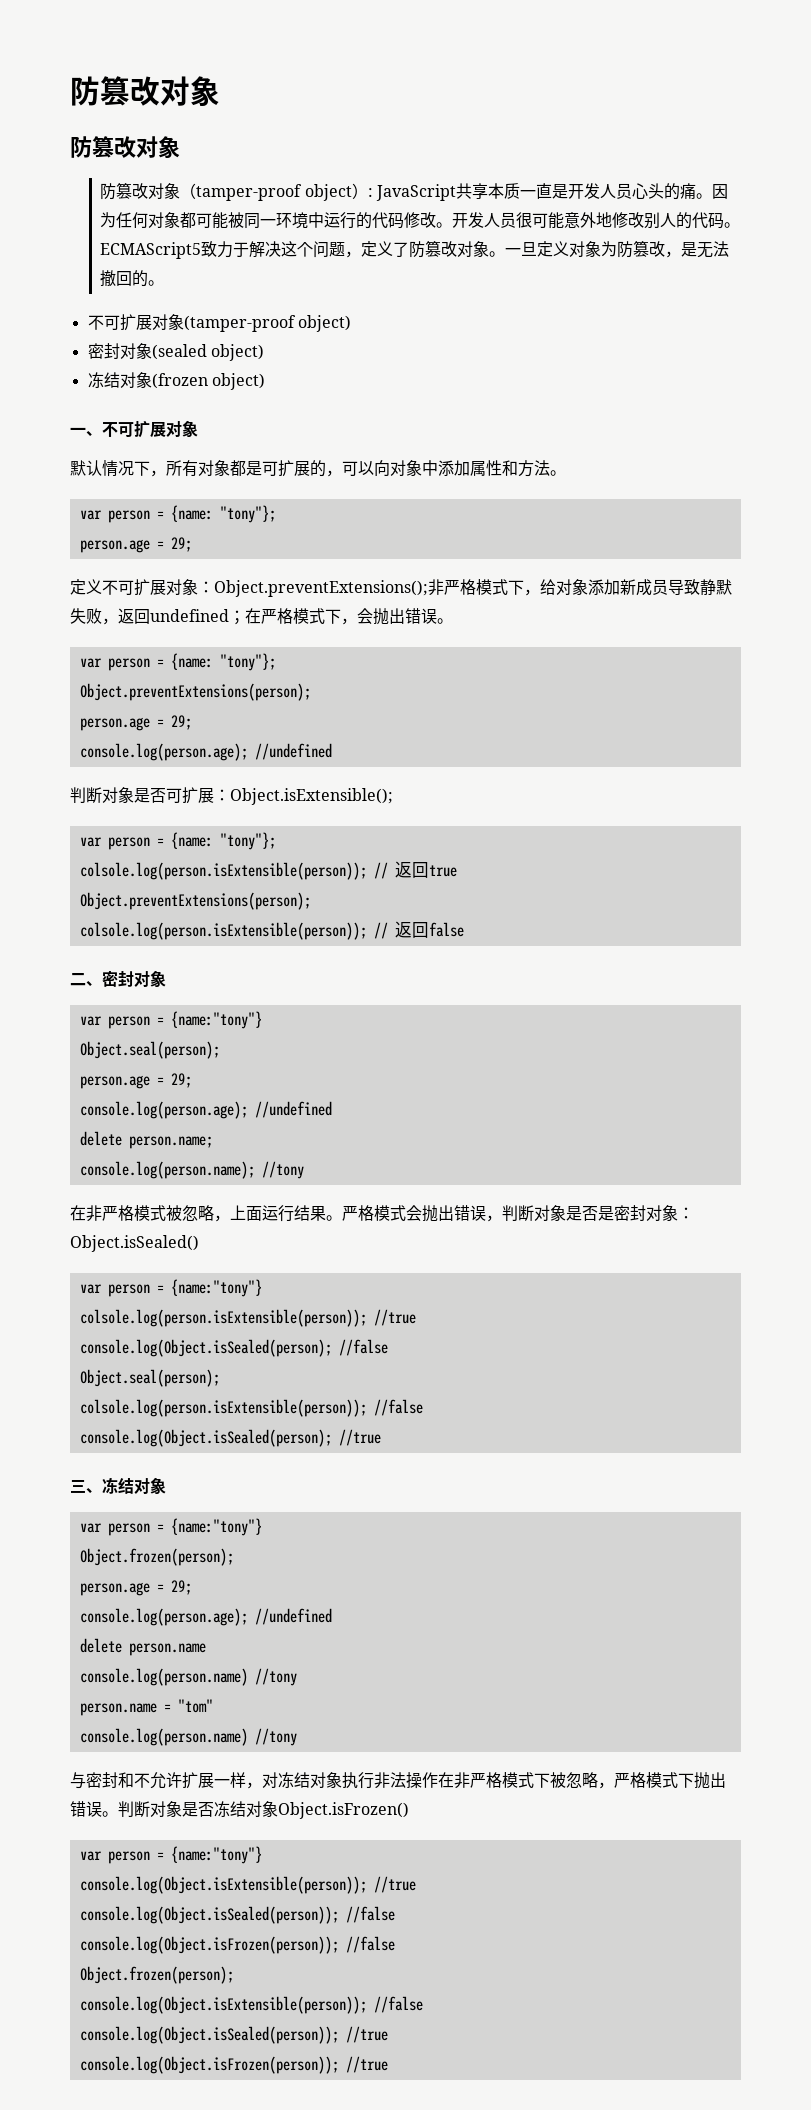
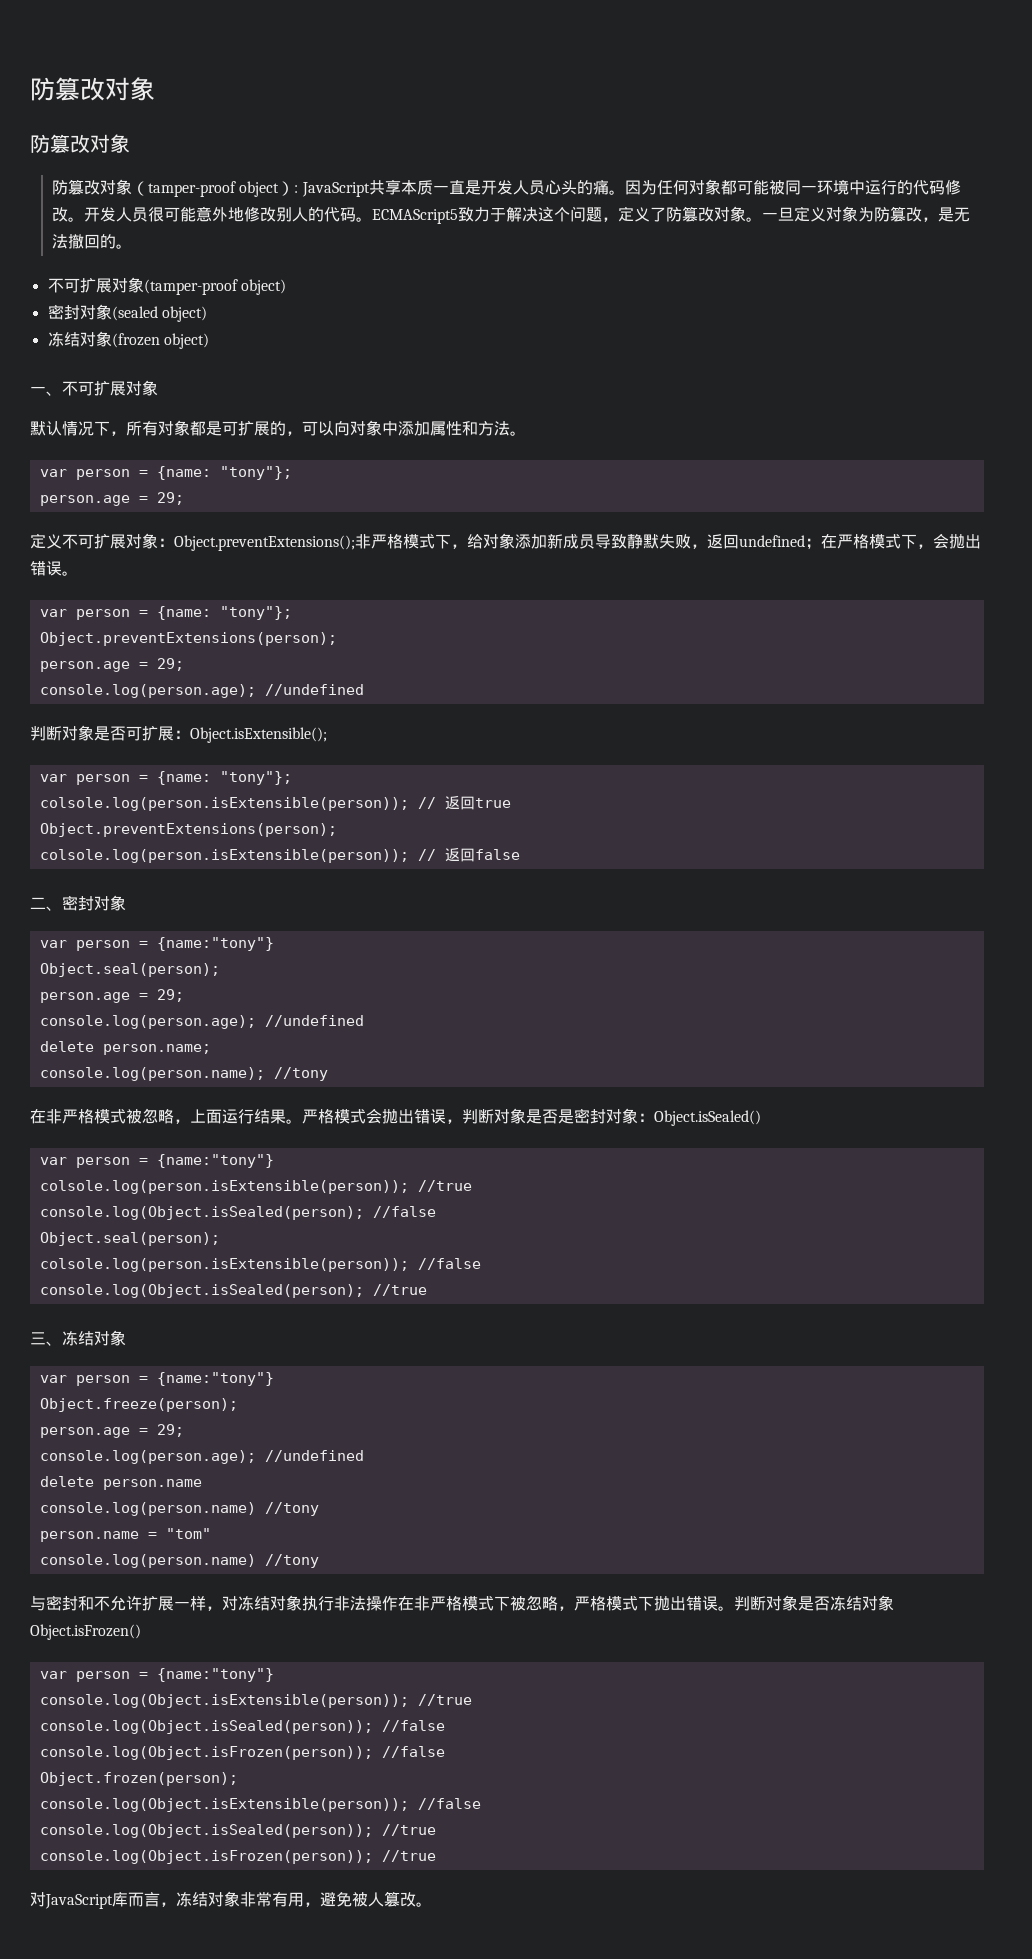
  三、冻结对象
  var person = {name:"tony"}
- Object.frozen(person);
+ Object.freeze(person);
+ 对JavaScript库而言，冻结对象非常有用，避免被人篡改。

